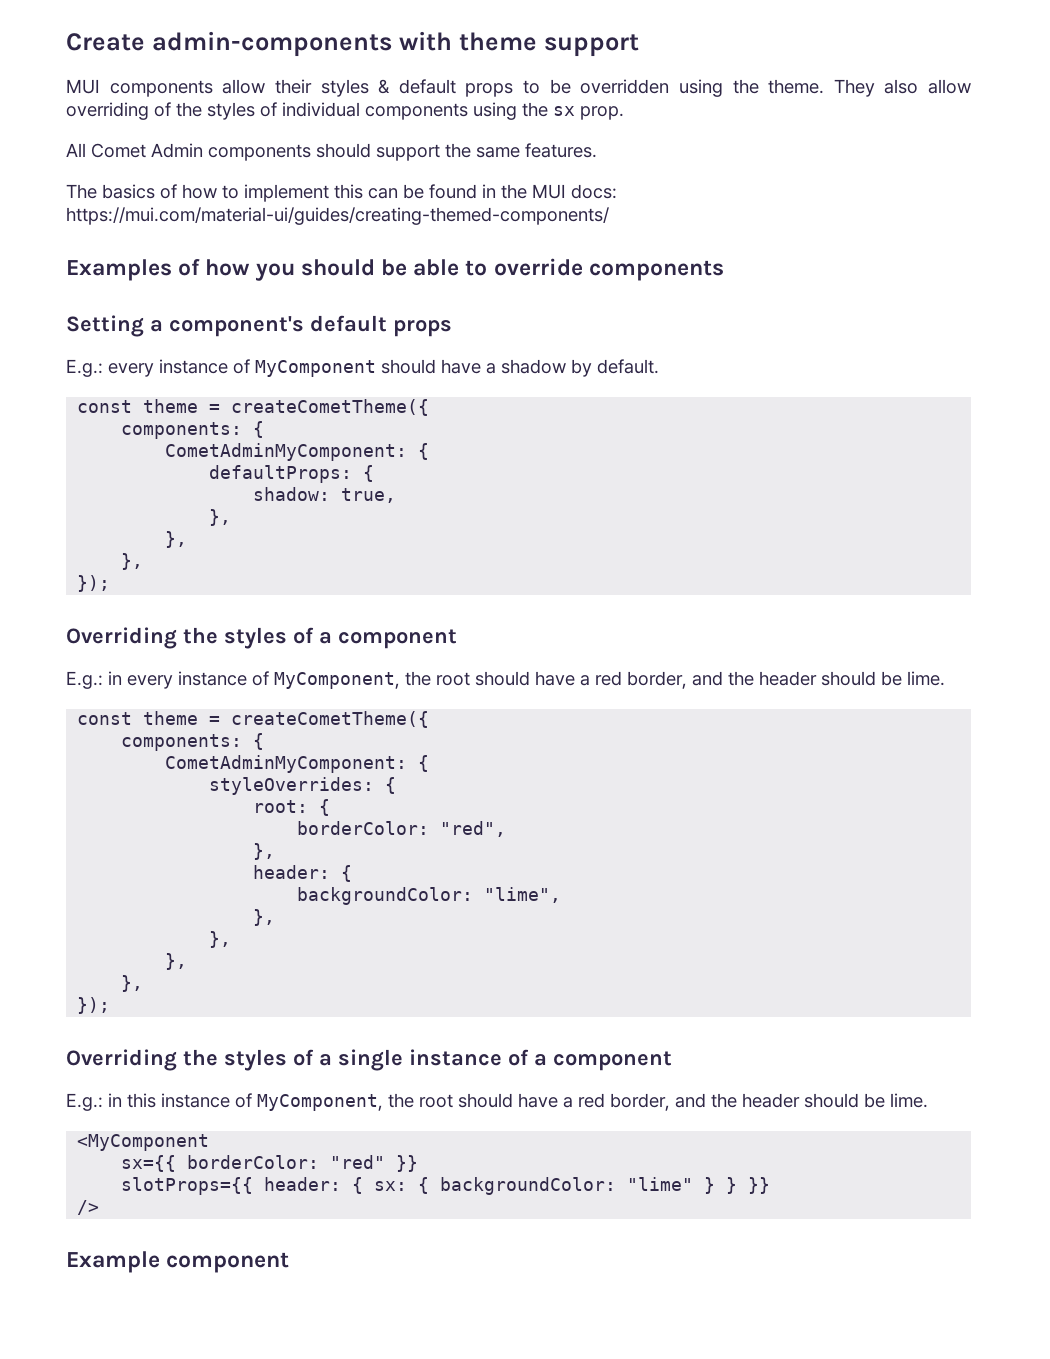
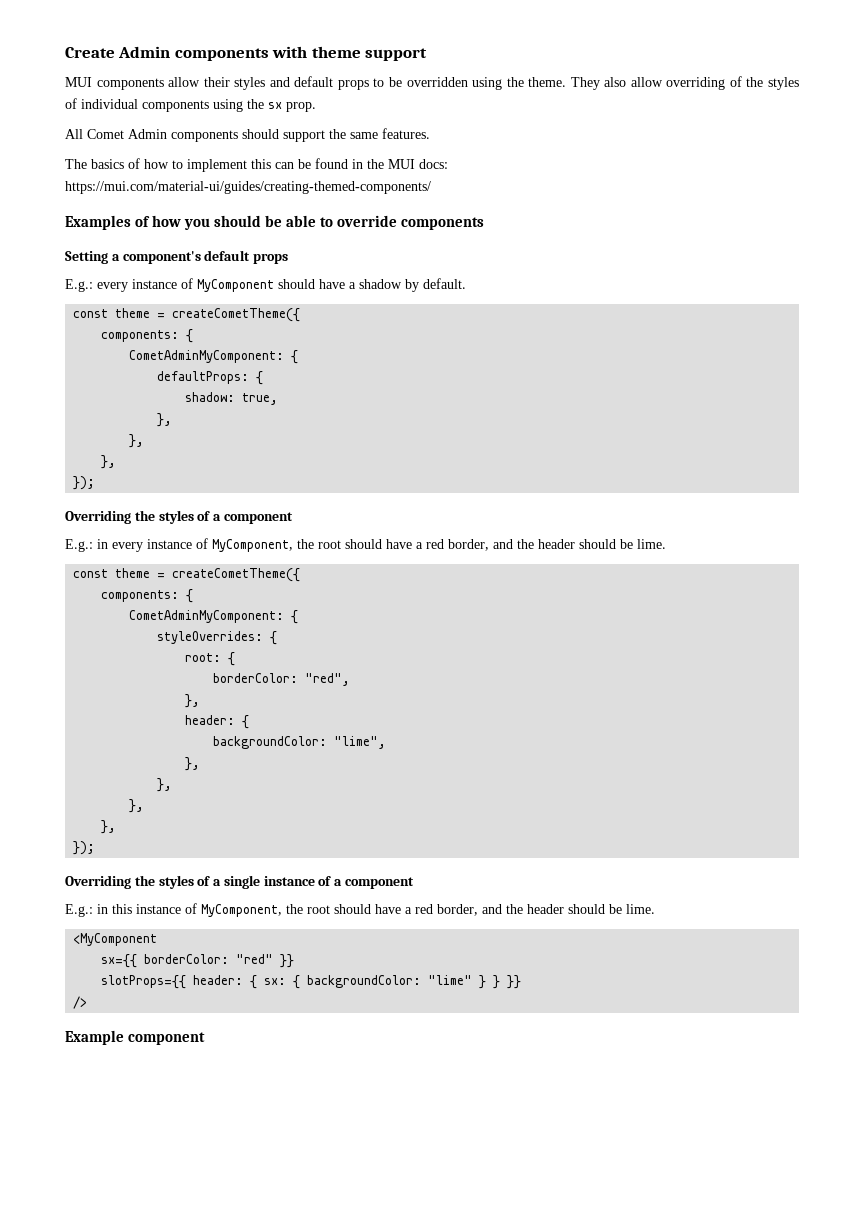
- Create admin-components with theme support
+ Create Admin components with theme support
- MUI components allow their styles & default props to be overridden using the theme.
+ MUI components allow their styles and default props to be overridden using the theme.

